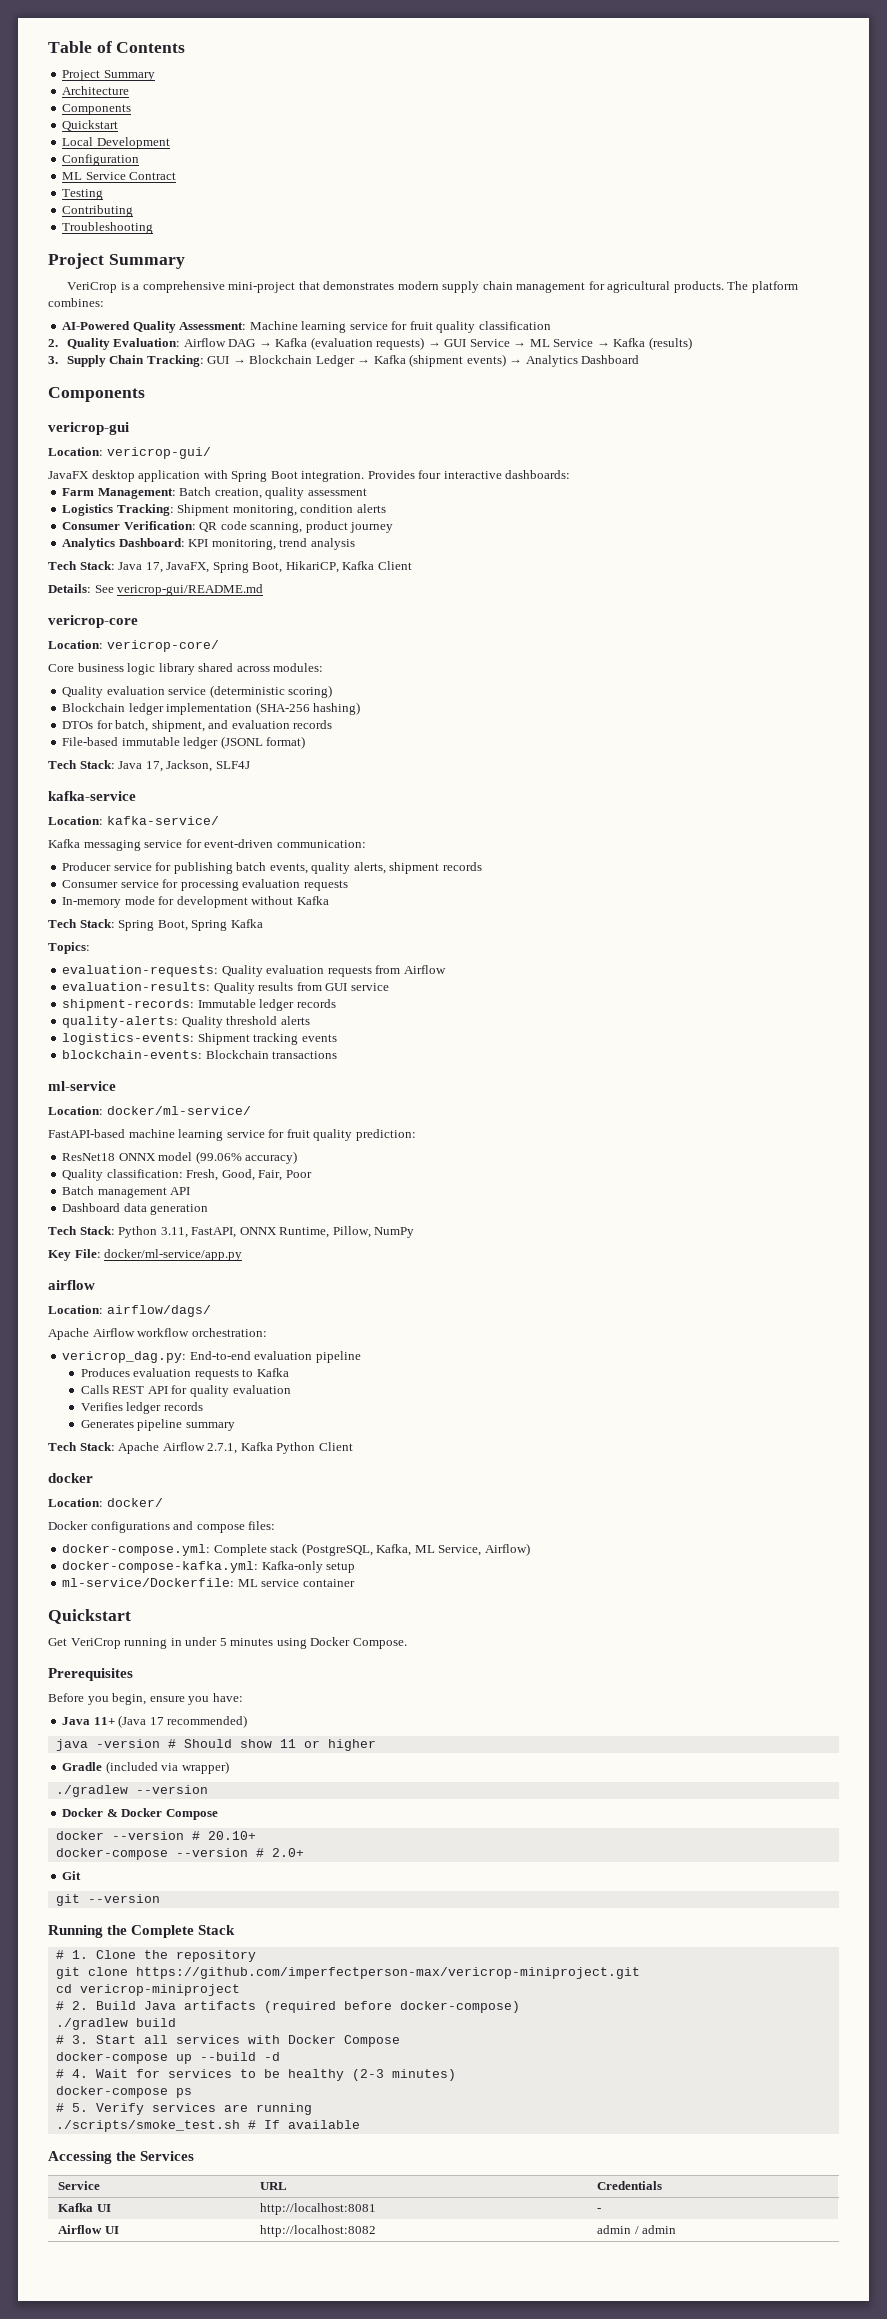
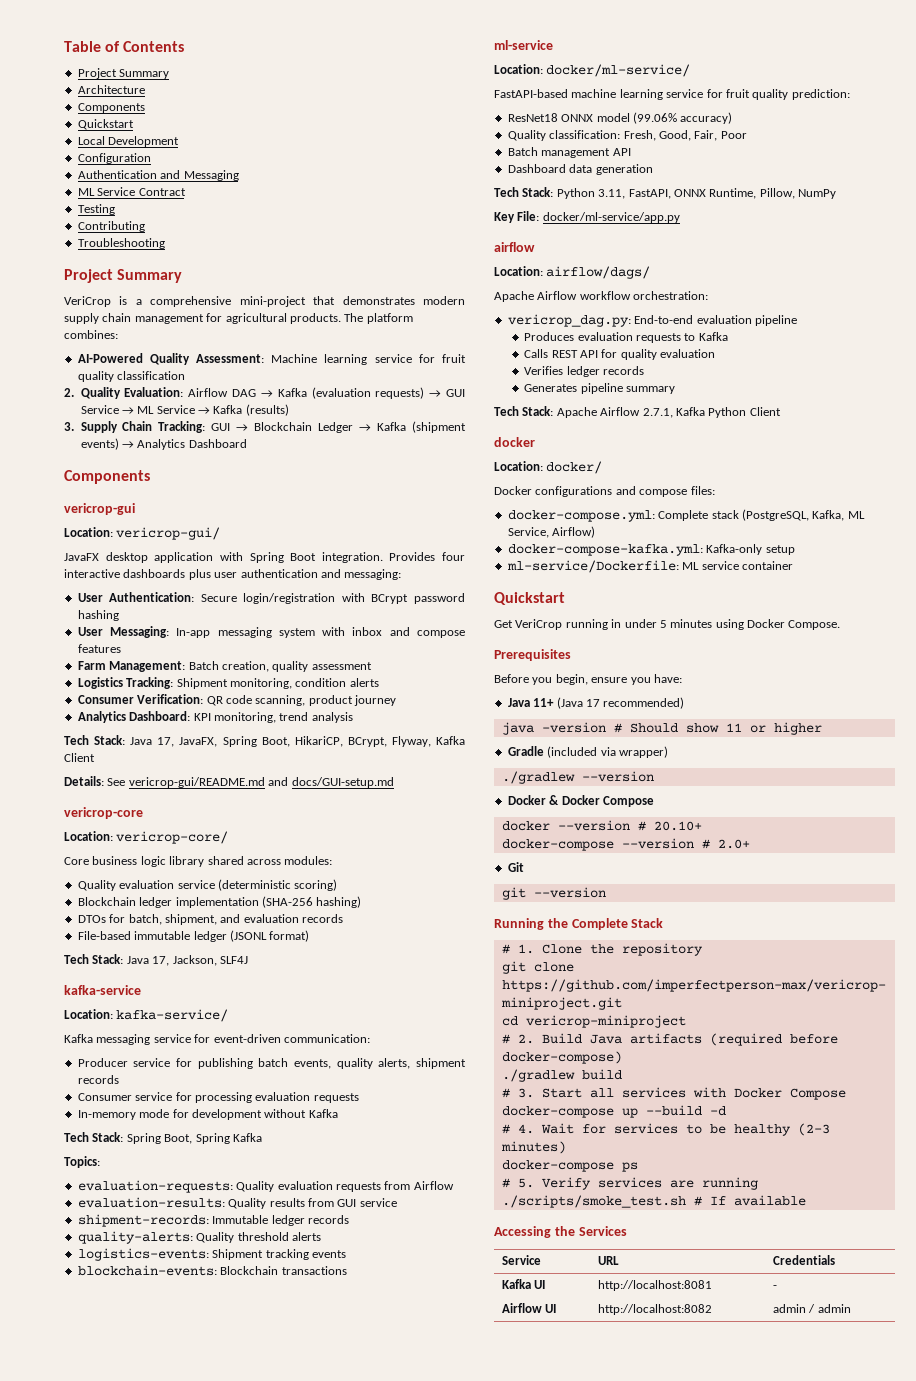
+ Authentication and Messaging
- Provides four interactive dashboards:
+ Provides four interactive dashboards plus user authentication and messaging:
+ User Authentication: Secure login/registration with BCrypt password hashing
+ User Messaging: In-app messaging system with inbox and compose features
- Tech Stack: Java 17, JavaFX, Spring Boot, HikariCP, Kafka Client
+ Tech Stack: Java 17, JavaFX, Spring Boot, HikariCP, BCrypt, Flyway, Kafka Client
- Details: See vericrop-gui/README.md
+ Details: See vericrop-gui/README.md and docs/GUI-setup.md

